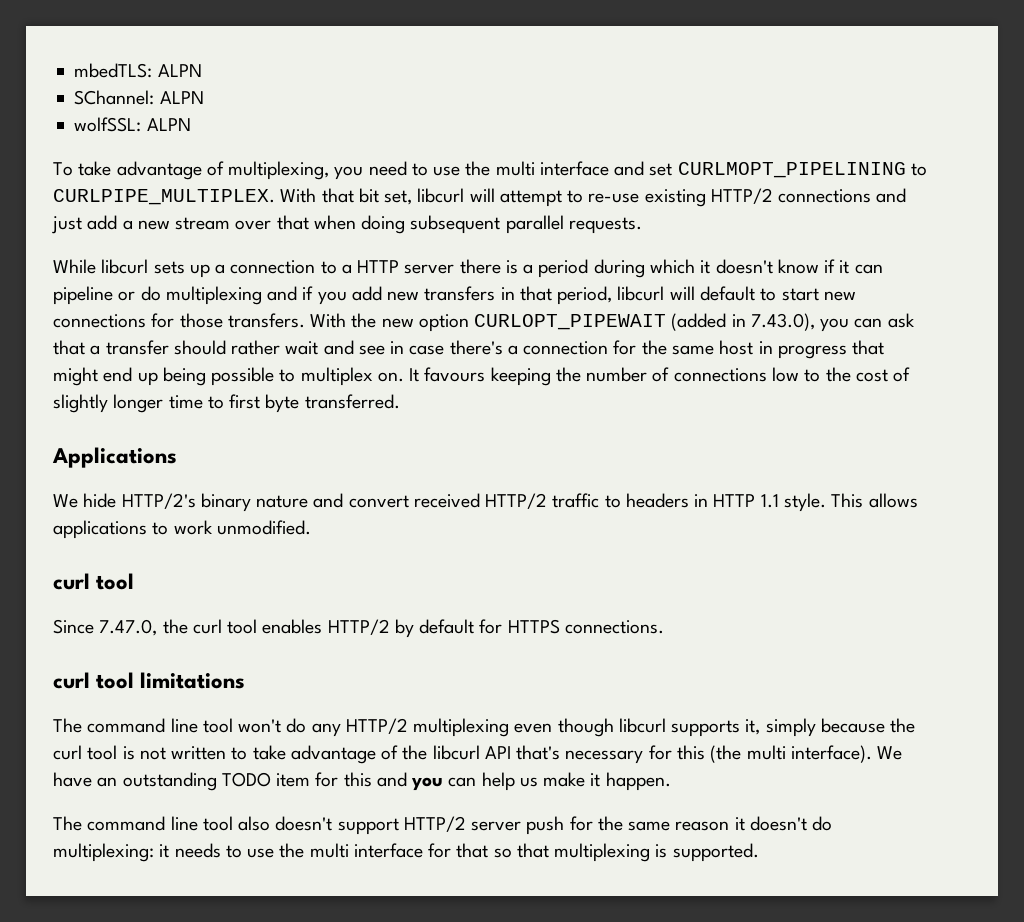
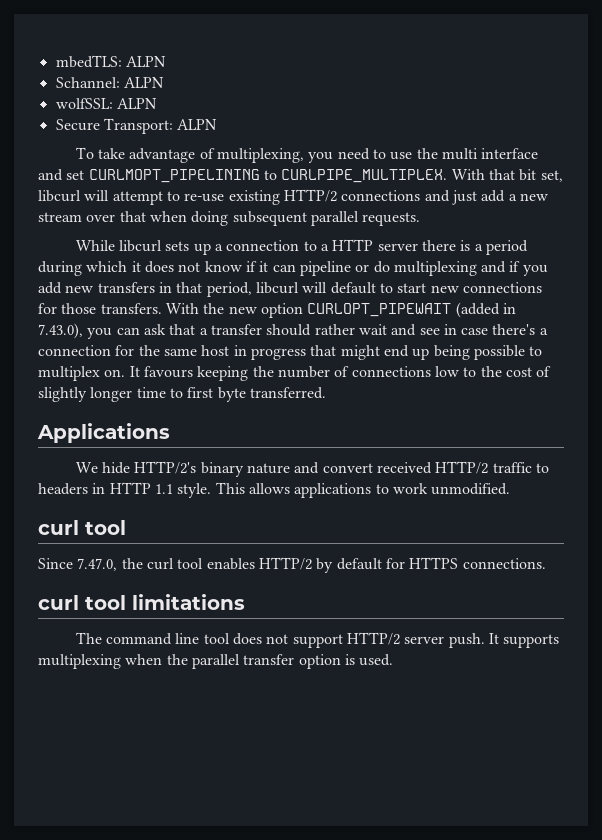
- SChannel: ALPN
+ Schannel: ALPN
+ Secure Transport: ALPN
- While libcurl sets up a connection to a HTTP server there is a period during which it doesn't know if it can pipeline or do multiplexing and if you add new transfers in that period, libcurl will default to start new connections for those transfers.
+ While libcurl sets up a connection to a HTTP server there is a period during which it does not know if it can pipeline or do multiplexing and if you add new transfers in that period, libcurl will default to start new connections for those transfers.
- The command line tool won't do any HTTP/2 multiplexing even though libcurl supports it, simply because the curl tool is not written to take advantage of the libcurl API that's necessary for this (the multi interface). We have an outstanding TODO item for this and you can help us make it happen.
- The command line tool also doesn't support HTTP/2 server push for the same reason it doesn't do multiplexing: it needs to use the multi interface for that so that multiplexing is supported.
+ The command line tool does not support HTTP/2 server push. It supports multiplexing when the parallel transfer option is used.

